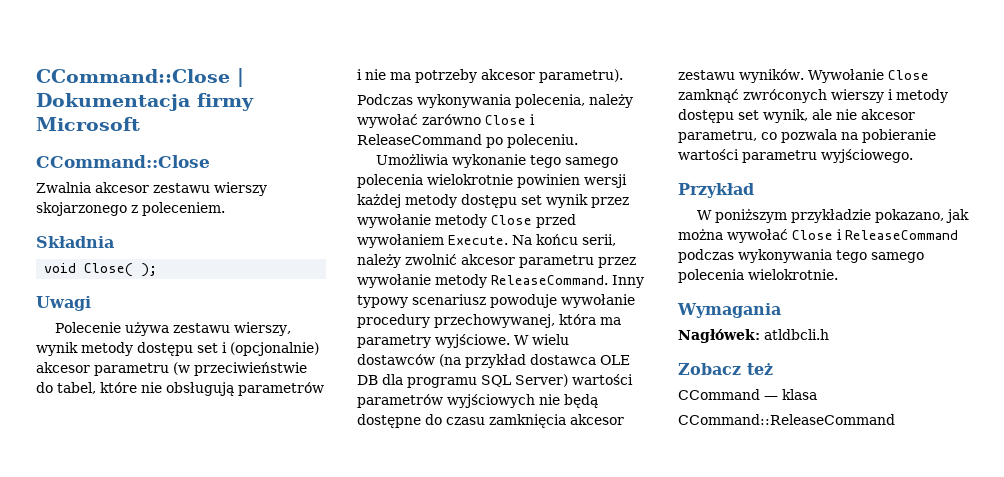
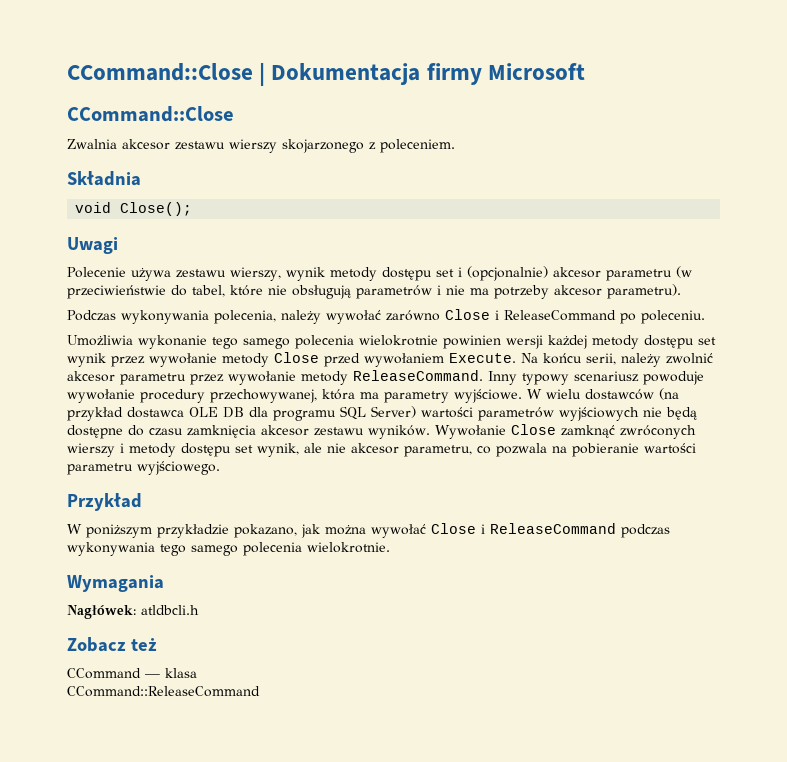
- void Close( );
+ void Close();

